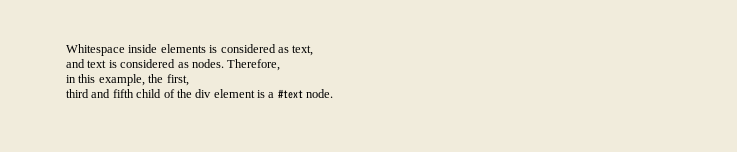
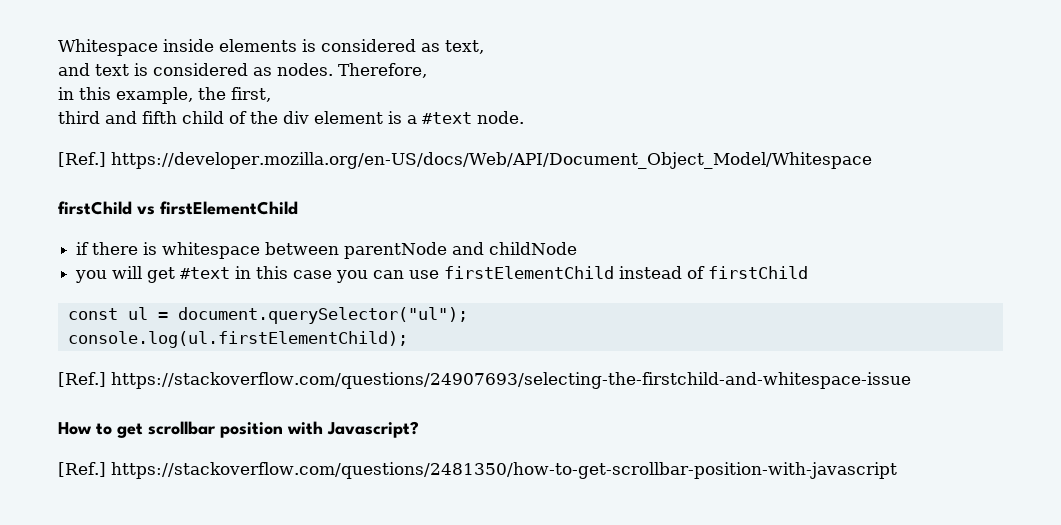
+ [Ref.] https://developer.mozilla.org/en-US/docs/Web/API/Document_Object_Model/Whitespace
+ firstChild vs firstElementChild
+ if there is whitespace between parentNode and childNode
+ you will get #text in this case you can use firstElementChild instead of firstChild
+ const ul = document.querySelector("ul");
+ console.log(ul.firstElementChild);
+ [Ref.] https://stackoverflow.com/questions/24907693/selecting-the-firstchild-and-whitespace-issue
+ How to get scrollbar position with Javascript?
+ [Ref.] https://stackoverflow.com/questions/2481350/how-to-get-scrollbar-position-with-javascript

